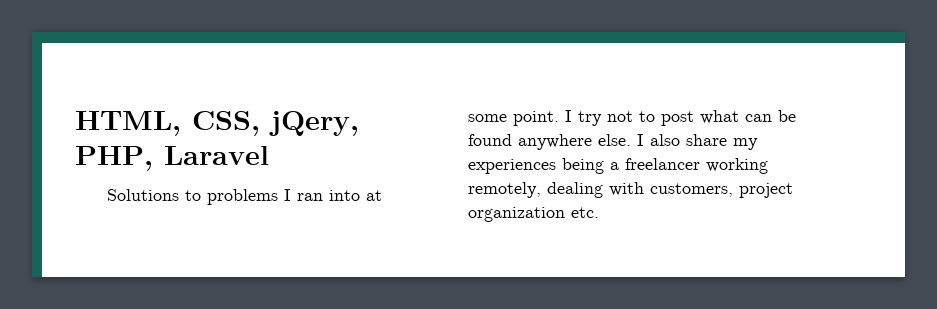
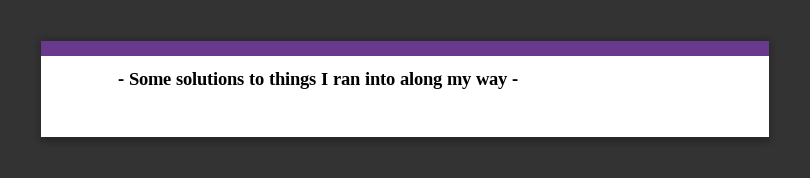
- HTML, CSS, jQery, PHP, Laravel
- Solutions to problems I ran into at some point. I try not to post what can be found anywhere else. I also share my experiences being a freelancer working remotely, dealing with customers, project organization etc.
+ - Some solutions to things I ran into along my way -

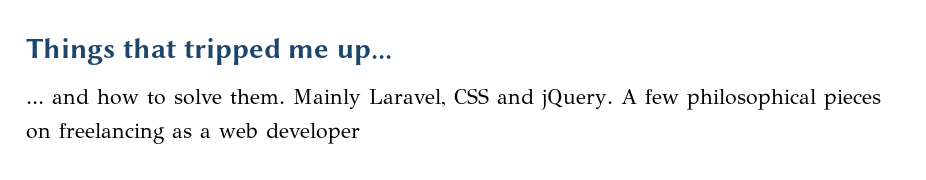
- - Some solutions to things I ran into along my way -
+ Things that tripped me up...
+ ... and how to solve them. Mainly Laravel, CSS and jQuery. A few philosophical pieces on freelancing as a web developer

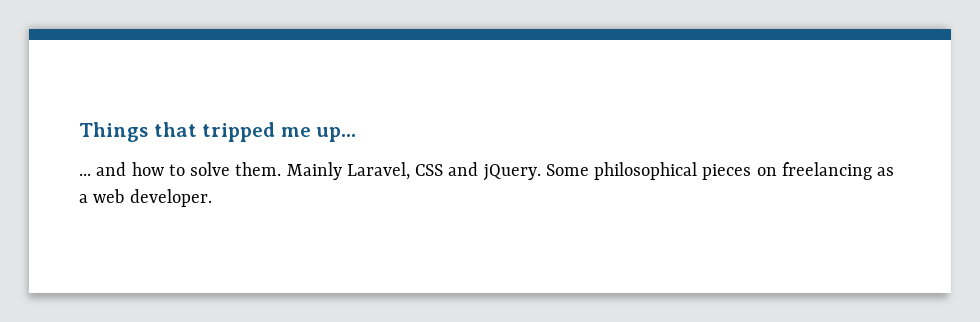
- A few philosophical pieces on freelancing as a web developer
+ Some philosophical pieces on freelancing as a web developer.

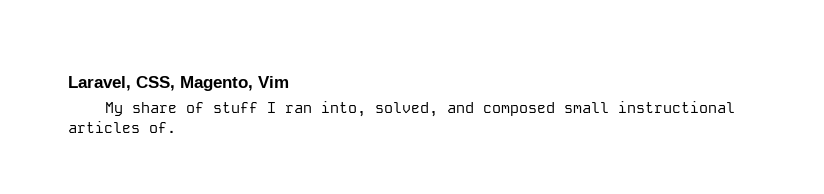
- Things that tripped me up...
- ... and how to solve them. Mainly Laravel, CSS and jQuery. Some philosophical pieces on freelancing as a web developer.
+ Laravel, CSS, Magento, Vim
+ My share of stuff I ran into, solved, and composed small instructional articles of.

